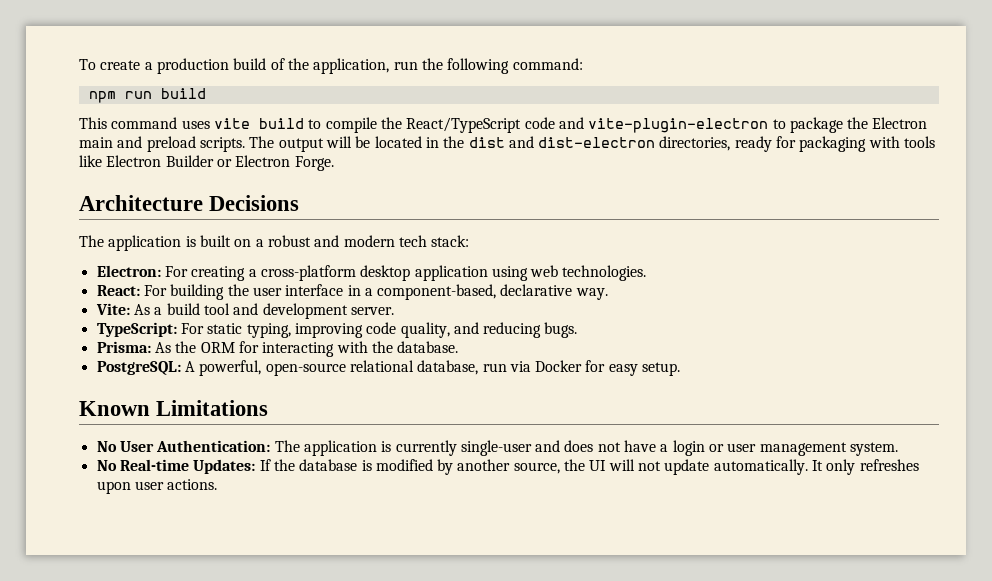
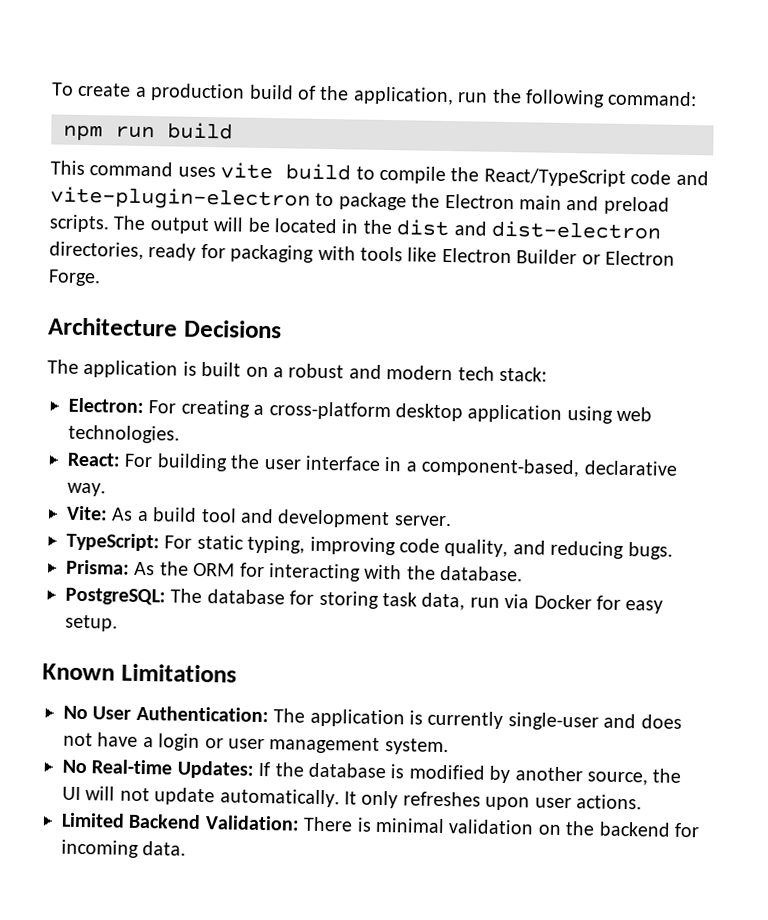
- PostgreSQL: A powerful, open-source relational database, run via Docker for easy setup.
+ PostgreSQL: The database for storing task data, run via Docker for easy setup.
+ Limited Backend Validation: There is minimal validation on the backend for incoming data.

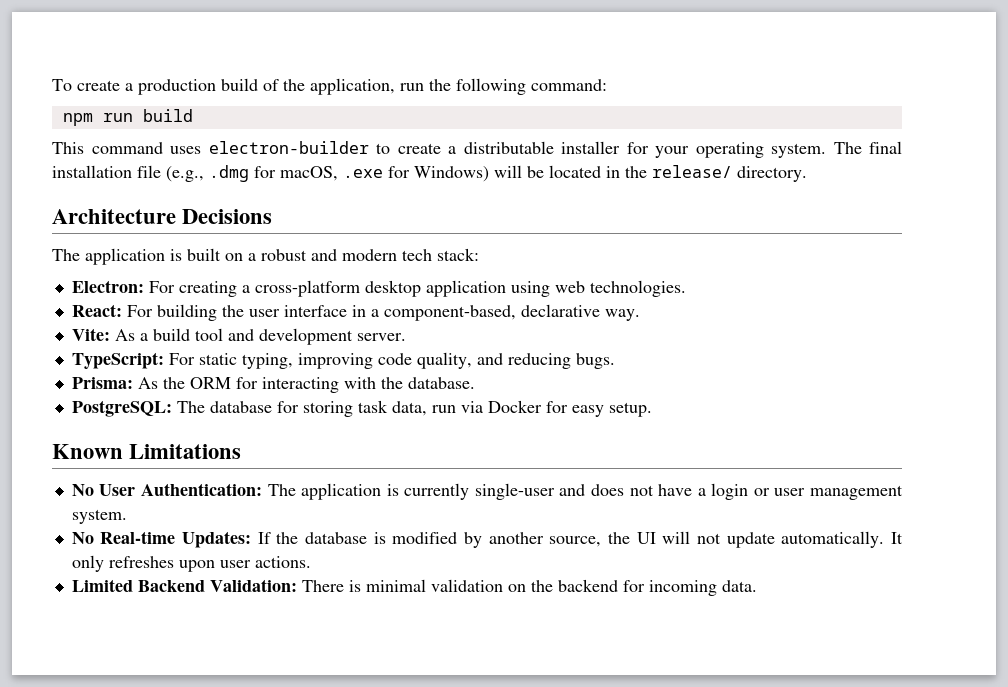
- This command uses vite build to compile the React/TypeScript code and vite-plugin-electron to package the Electron main and preload scripts. The output will be located in the dist and dist-electron directories, ready for packaging with tools like Electron Builder or Electron Forge.
+ This command uses electron-builder to create a distributable installer for your operating system. The final installation file (e.g., .dmg for macOS, .exe for Windows) will be located in the release/ directory.

